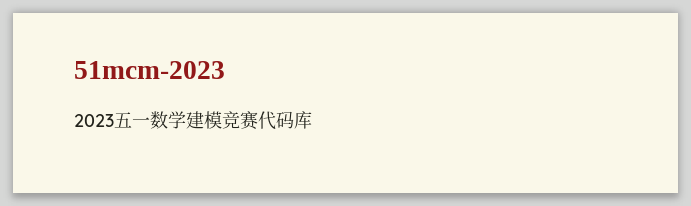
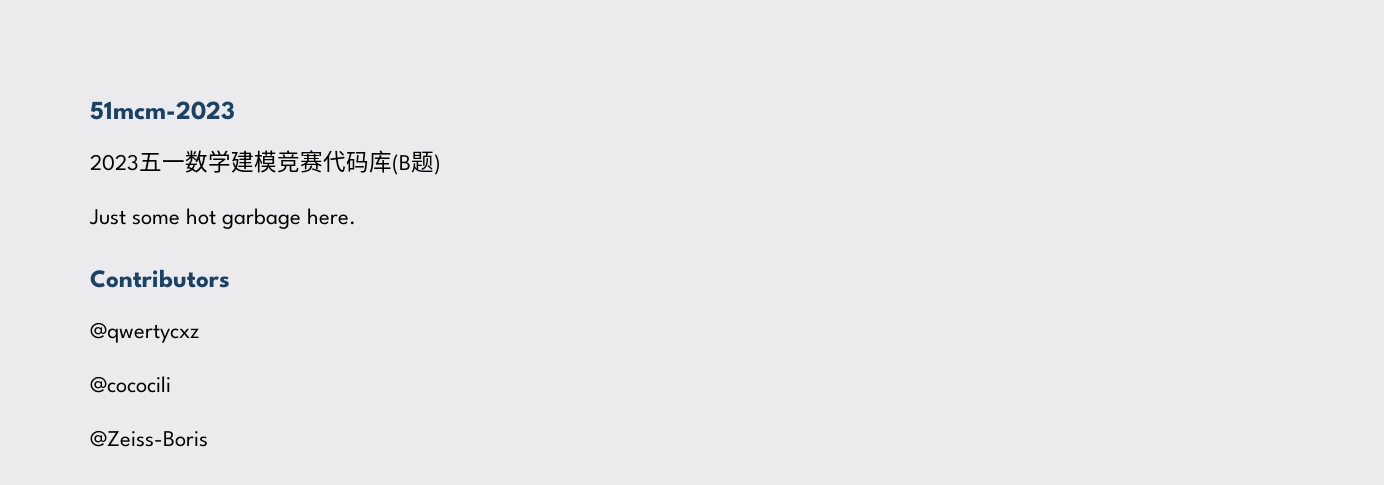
- 2023五一数学建模竞赛代码库
+ 2023五一数学建模竞赛代码库(B题)
+ Just some hot garbage here.
+ Contributors
+ @qwertycxz
+ @cococili
+ @Zeiss-Boris

